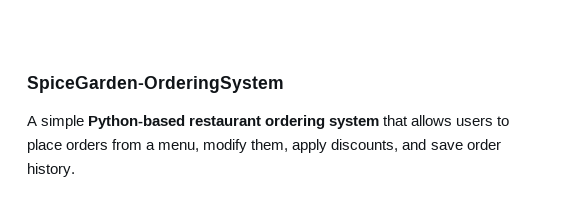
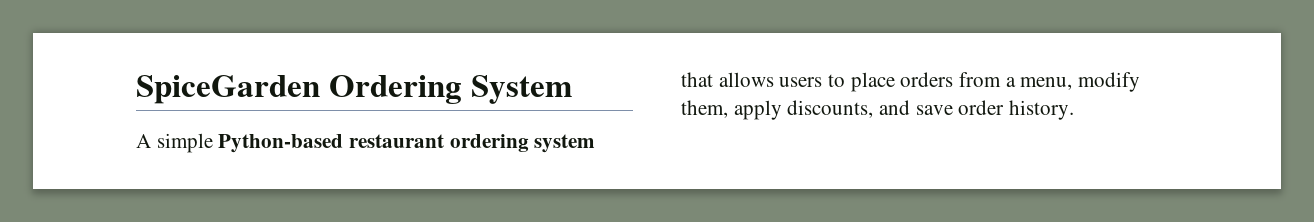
- SpiceGarden-OrderingSystem
+ SpiceGarden Ordering System

